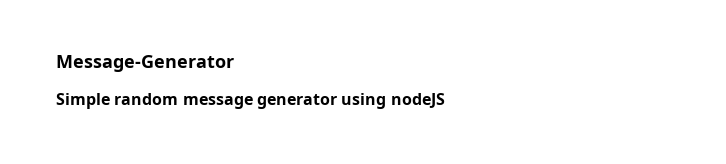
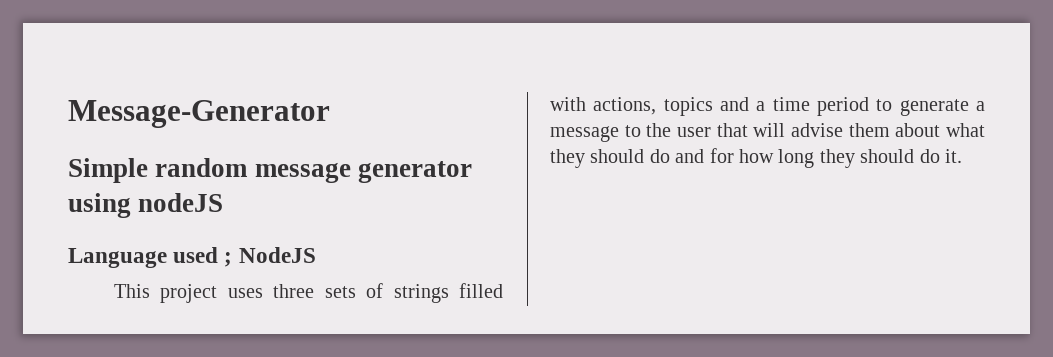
+ Language used ; NodeJS
+ This project uses three sets of strings filled with actions, topics and a time period to generate a message to the user that will advise them about what they should do and for how long they should do it.

